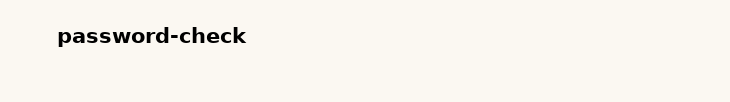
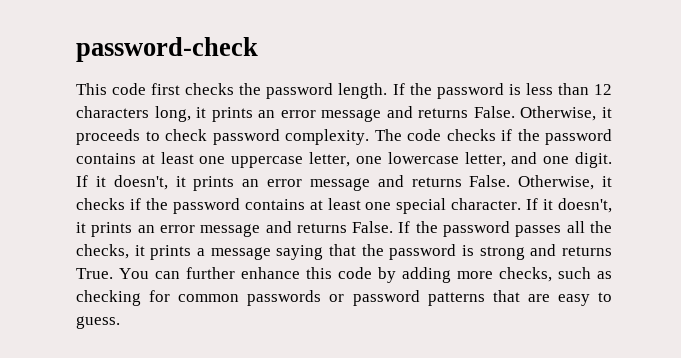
+ This code first checks the password length. If the password is less than 12 characters long, it prints an error message and returns False. Otherwise, it proceeds to check password complexity. The code checks if the password contains at least one uppercase letter, one lowercase letter, and one digit. If it doesn't, it prints an error message and returns False. Otherwise, it checks if the password contains at least one special character. If it doesn't, it prints an error message and returns False. If the password passes all the checks, it prints a message saying that the password is strong and returns True. You can further enhance this code by adding more checks, such as checking for common passwords or password patterns that are easy to guess.

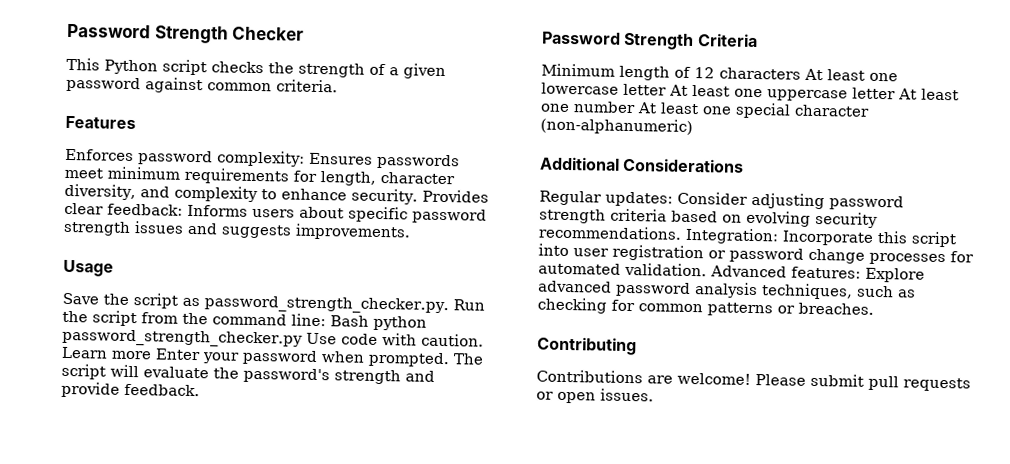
- password-check
- This code first checks the password length. If the password is less than 12 characters long, it prints an error message and returns False. Otherwise, it proceeds to check password complexity. The code checks if the password contains at least one uppercase letter, one lowercase letter, and one digit. If it doesn't, it prints an error message and returns False. Otherwise, it checks if the password contains at least one special character. If it doesn't, it prints an error message and returns False. If the password passes all the checks, it prints a message saying that the password is strong and returns True. You can further enhance this code by adding more checks, such as checking for common passwords or password patterns that are easy to guess.
+ Password Strength Checker
+ This Python script checks the strength of a given password against common criteria.
+ Features
+ Enforces password complexity: Ensures passwords meet minimum requirements for length, character diversity, and complexity to enhance security. Provides clear feedback: Informs users about specific password strength issues and suggests improvements.
+ Usage
+ Save the script as password_strength_checker.py. Run the script from the command line: Bash python password_strength_checker.py Use code with caution. Learn more Enter your password when prompted. The script will evaluate the password's strength and provide feedback.
+ Password Strength Criteria
+ Minimum length of 12 characters At least one lowercase letter At least one uppercase letter At least one number At least one special character (non-alphanumeric)
+ Additional Considerations
+ Regular updates: Consider adjusting password strength criteria based on evolving security recommendations. Integration: Incorporate this script into user registration or password change processes for automated validation. Advanced features: Explore advanced password analysis techniques, such as checking for common patterns or breaches.
+ Contributing
+ Contributions are welcome! Please submit pull requests or open issues.

